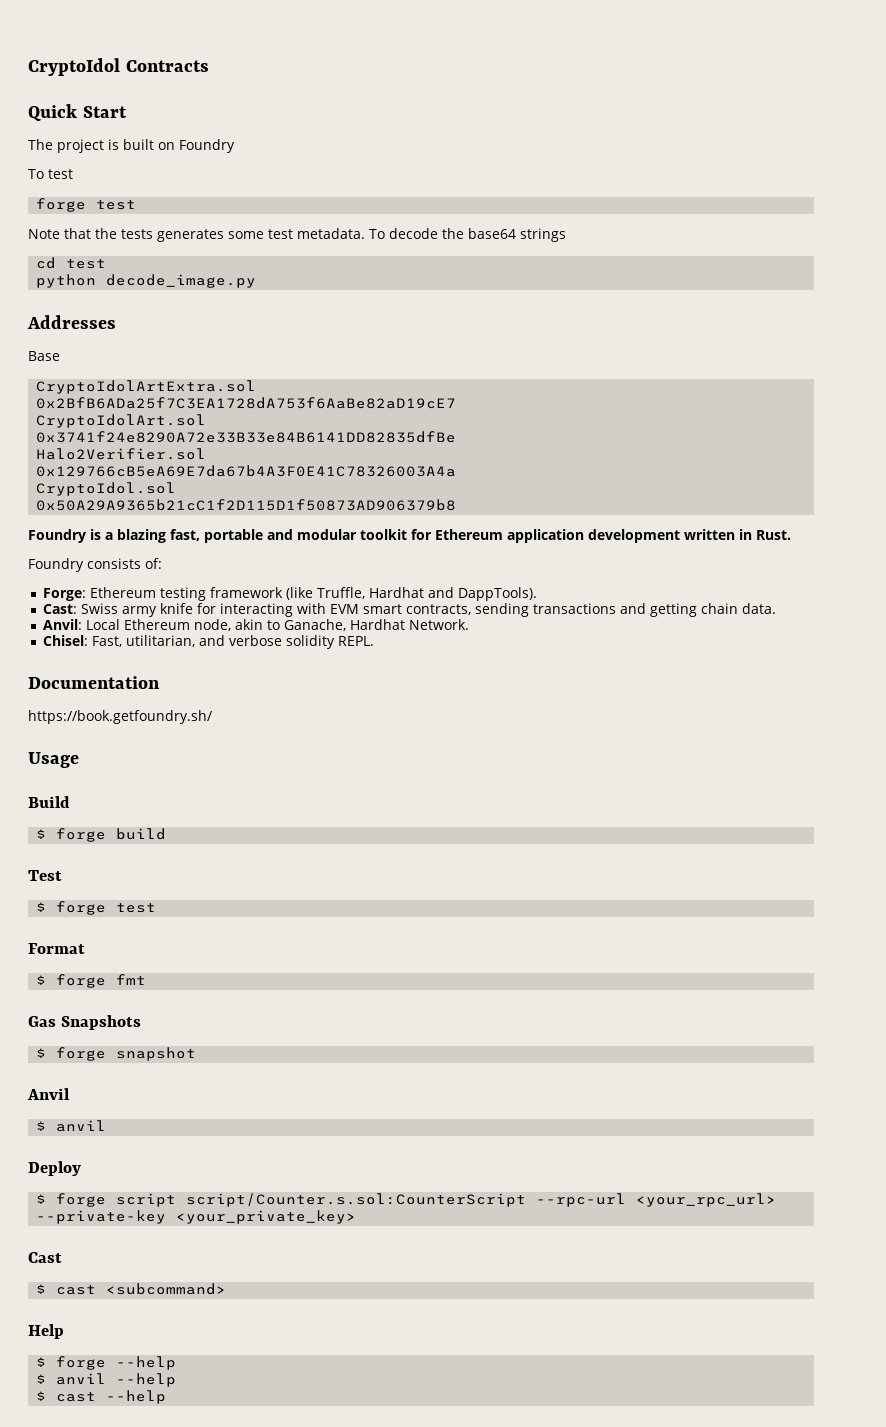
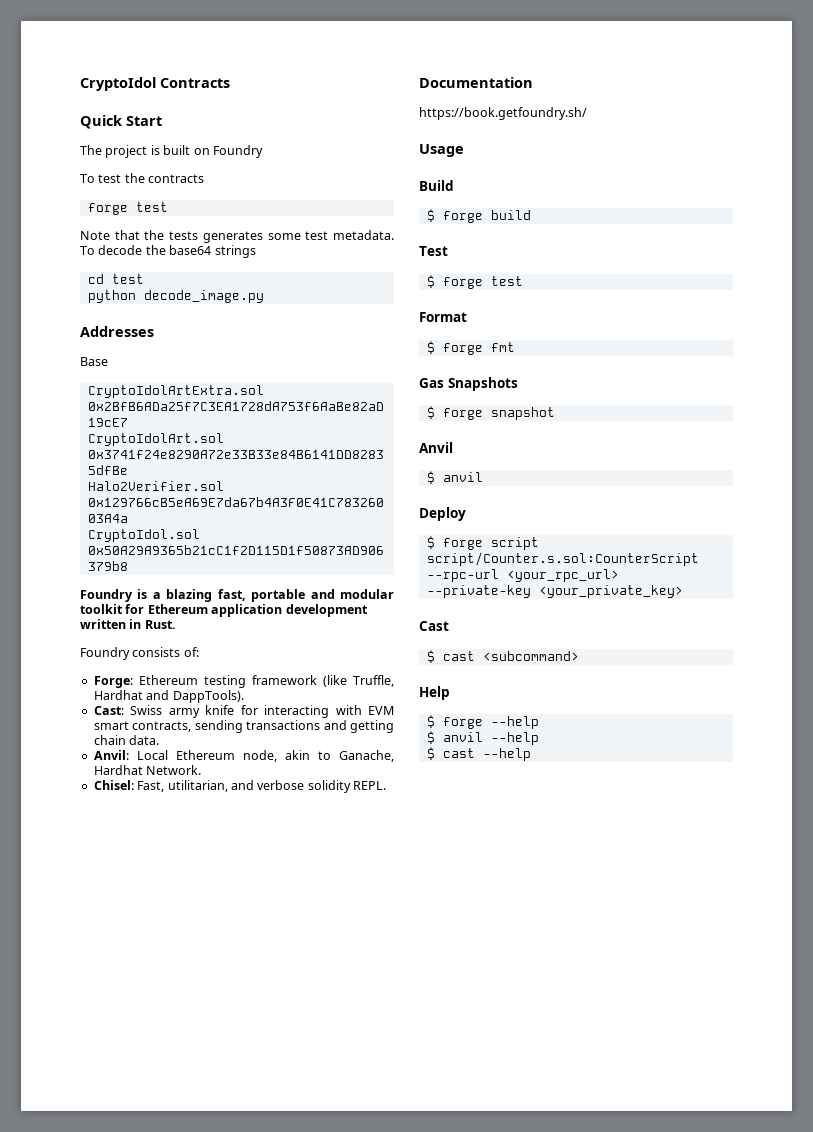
- To test
+ To test the contracts

